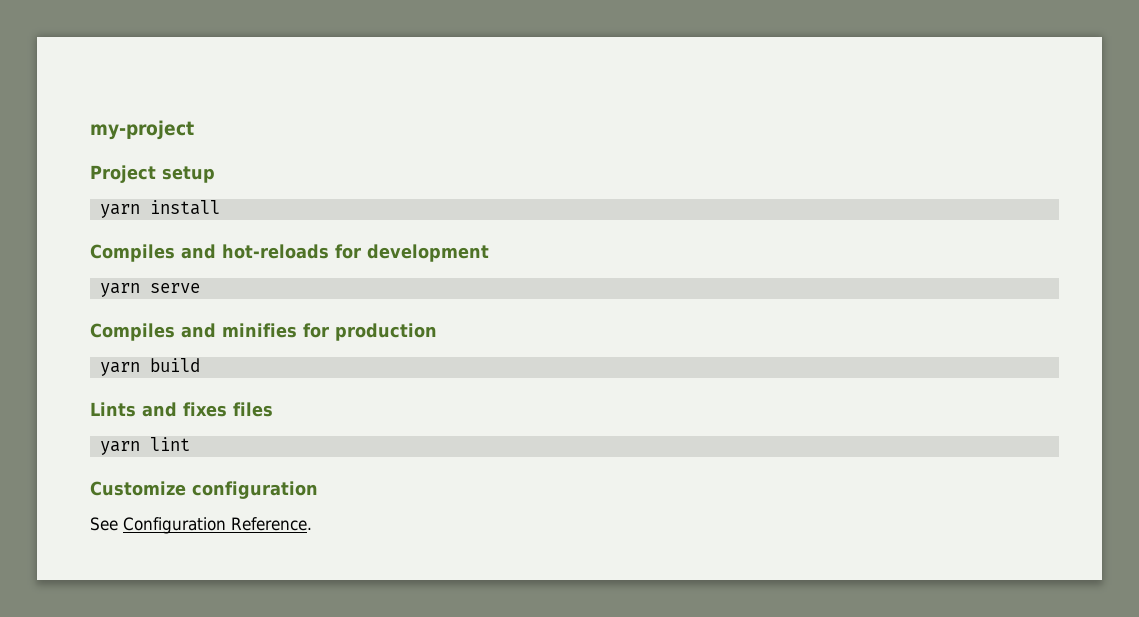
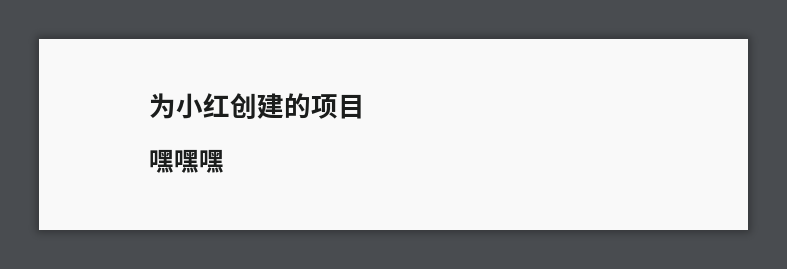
- my-project
- Project setup
- yarn install
- Compiles and hot-reloads for development
- yarn serve
- Compiles and minifies for production
- yarn build
- Lints and fixes files
- yarn lint
- Customize configuration
- See Configuration Reference.
+ 为小红创建的项目
+ 嘿嘿嘿

